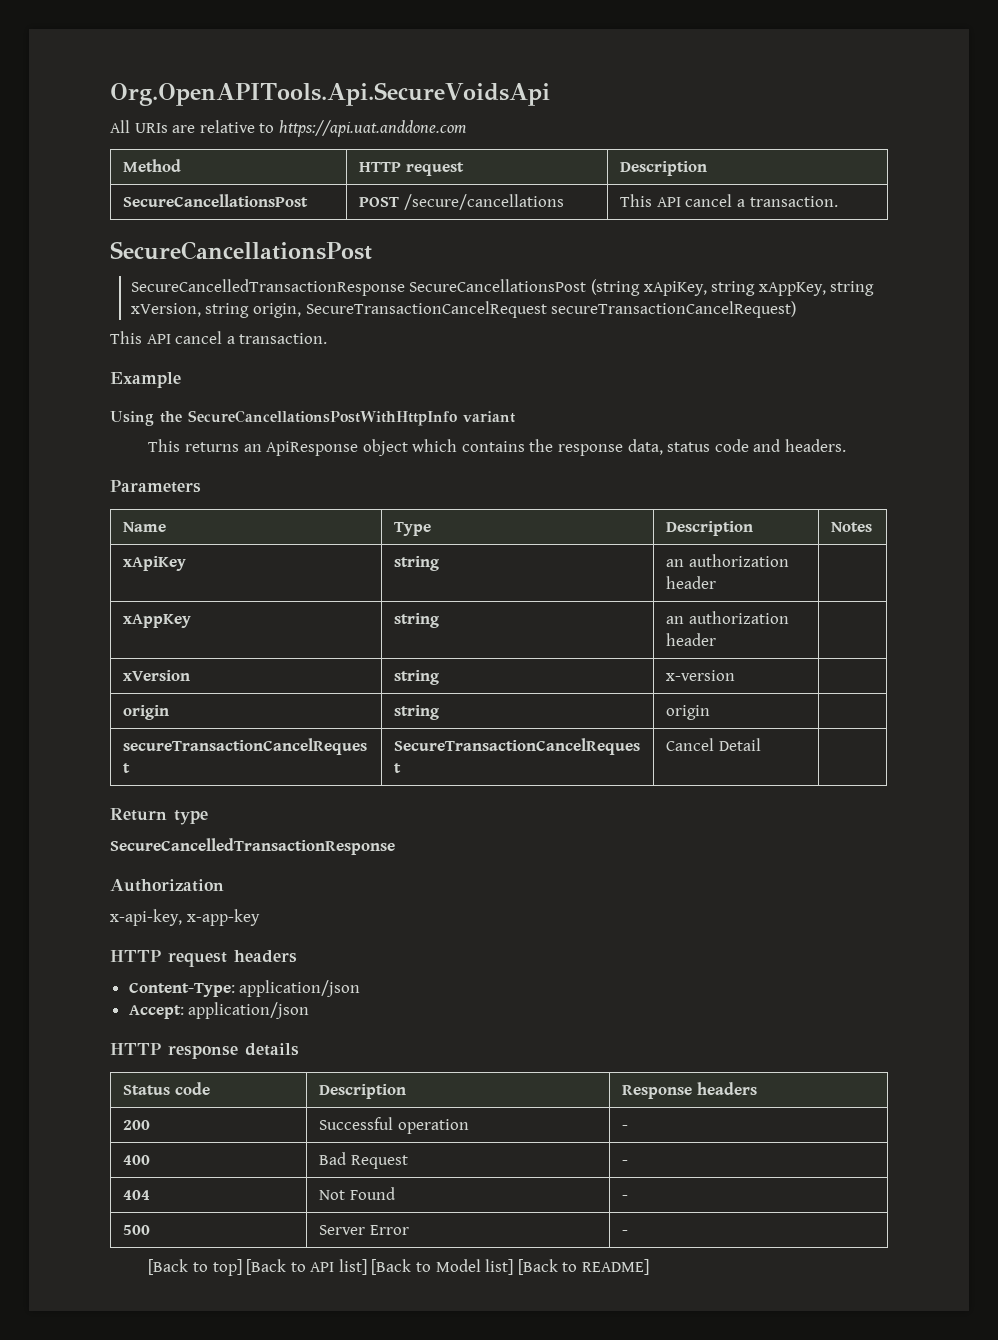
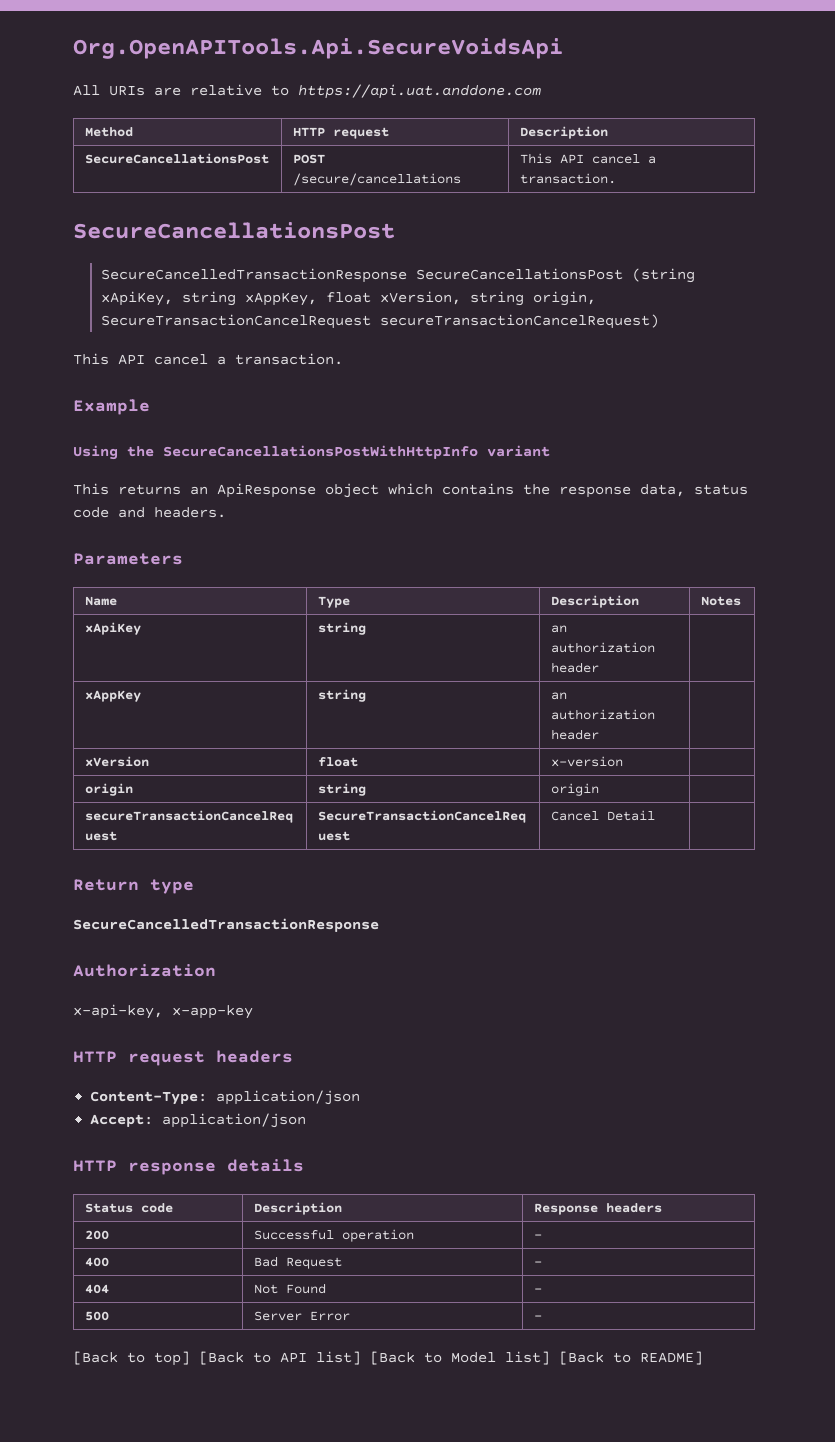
- SecureCancelledTransactionResponse SecureCancellationsPost (string xApiKey, string xAppKey, string xVersion, string origin, SecureTransactionCancelRequest secureTransactionCancelRequest)
+ SecureCancelledTransactionResponse SecureCancellationsPost (string xApiKey, string xAppKey, float xVersion, string origin, SecureTransactionCancelRequest secureTransactionCancelRequest)
- xVersion | string | x-version |
+ xVersion | float | x-version |

